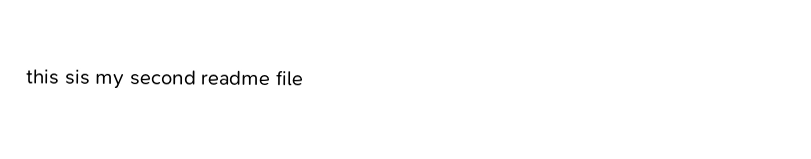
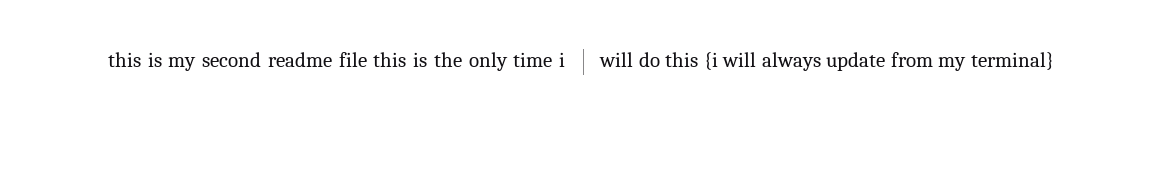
- this sis my second readme file
+ this is my second readme file this is the only time i will do this {i will always update from my terminal}

